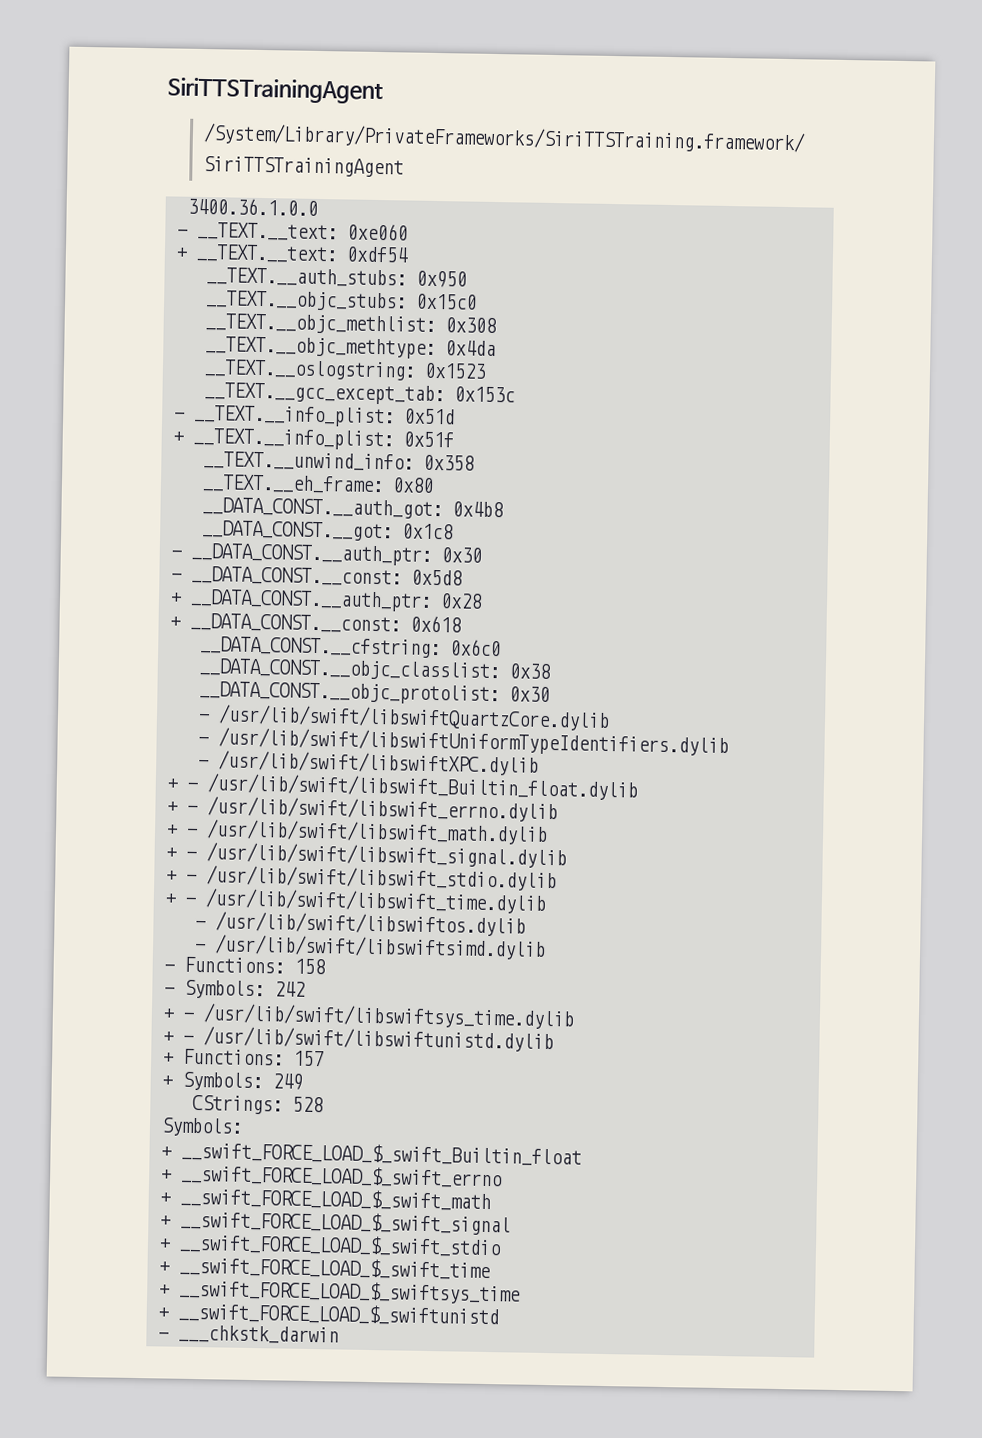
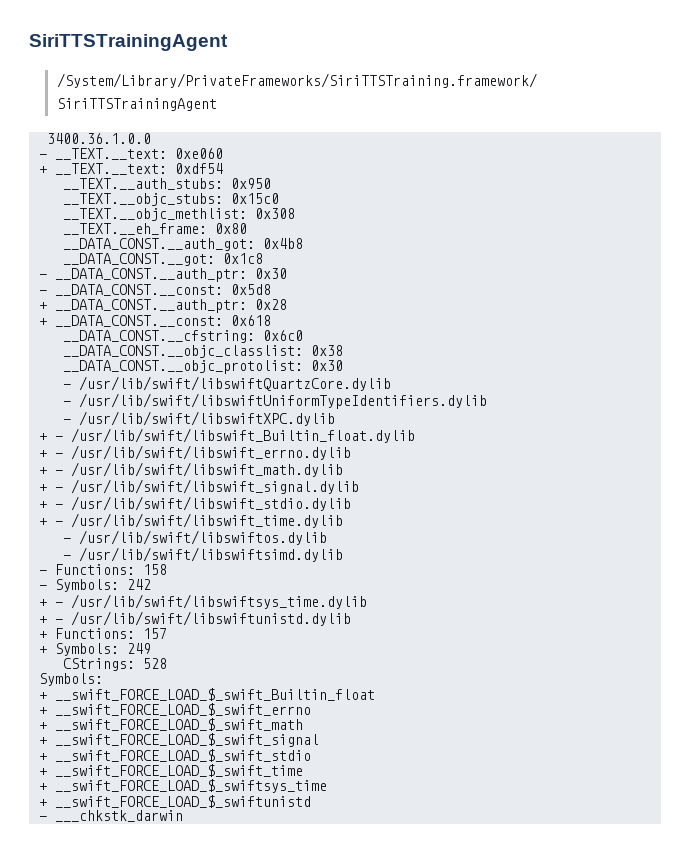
- __TEXT.__objc_methtype: 0x4da
- __TEXT.__oslogstring: 0x1523
- __TEXT.__gcc_except_tab: 0x153c
- - __TEXT.__info_plist: 0x51d
- + __TEXT.__info_plist: 0x51f
- __TEXT.__unwind_info: 0x358

